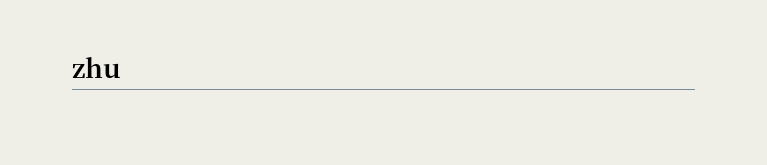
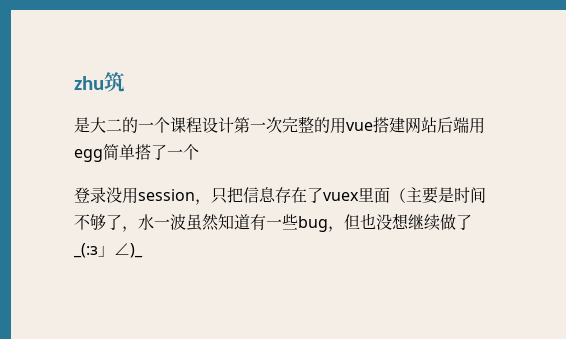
- zhu
+ zhu筑
+ 是大二的一个课程设计第一次完整的用vue搭建网站后端用egg简单搭了一个
+ 登录没用session，只把信息存在了vuex里面（主要是时间不够了，水一波虽然知道有一些bug，但也没想继续做了_(:з」∠)_

